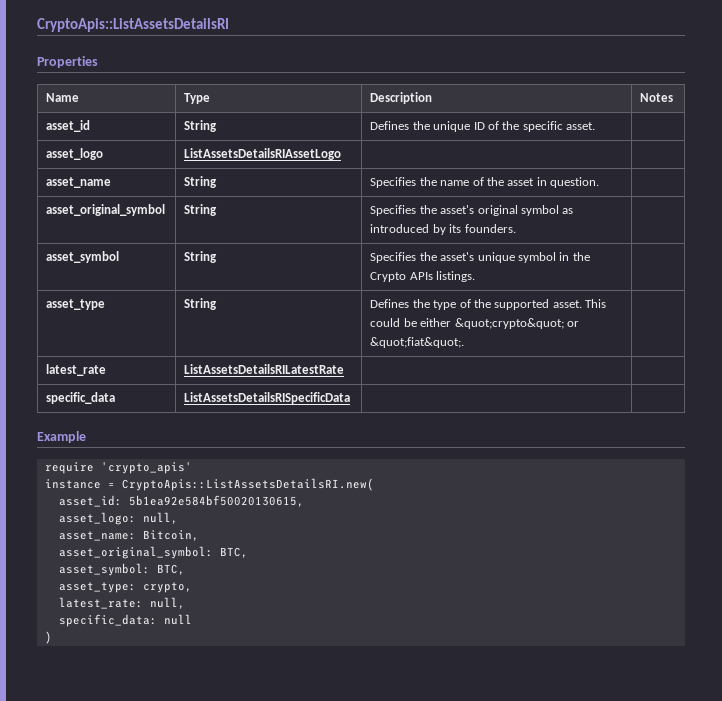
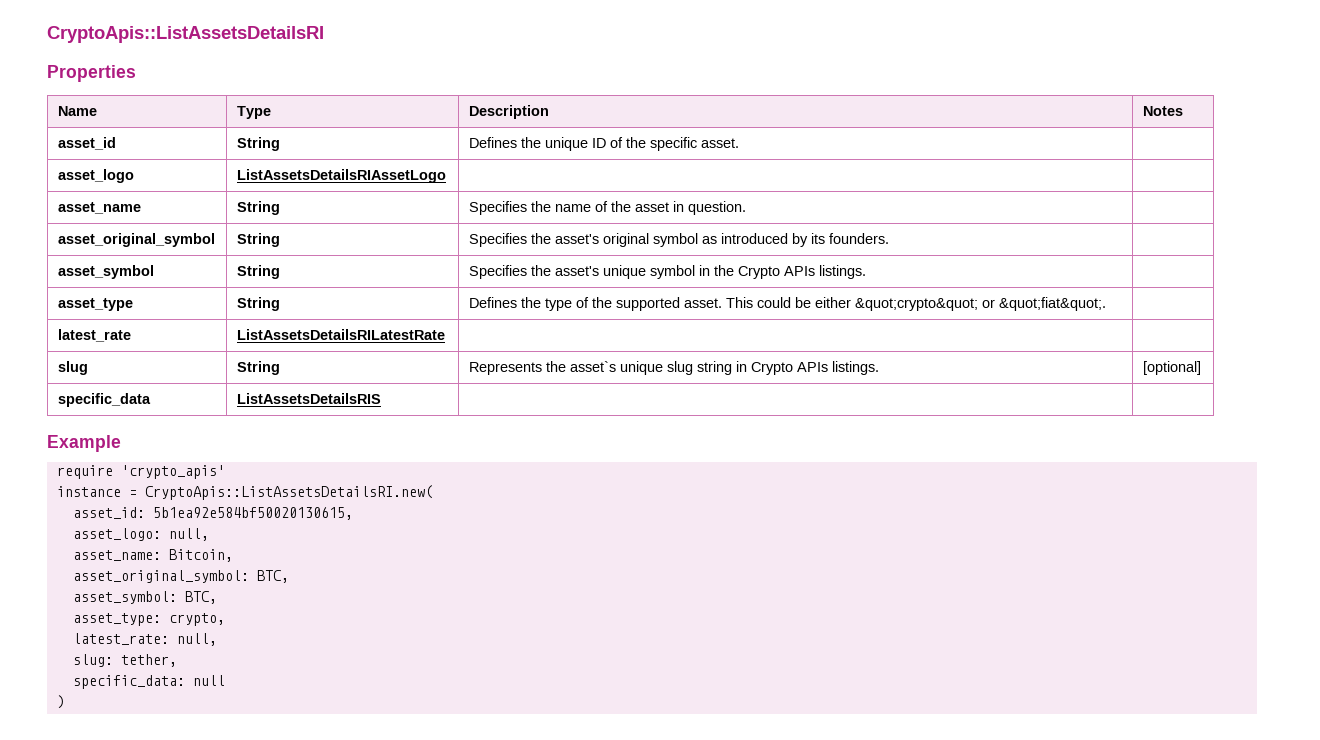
+ slug | String | Represents the asset`s unique slug string in Crypto APIs listings. | [optional]
- specific_data | ListAssetsDetailsRISpecificData | |
+ specific_data | ListAssetsDetailsRIS | |
+ slug: tether,

